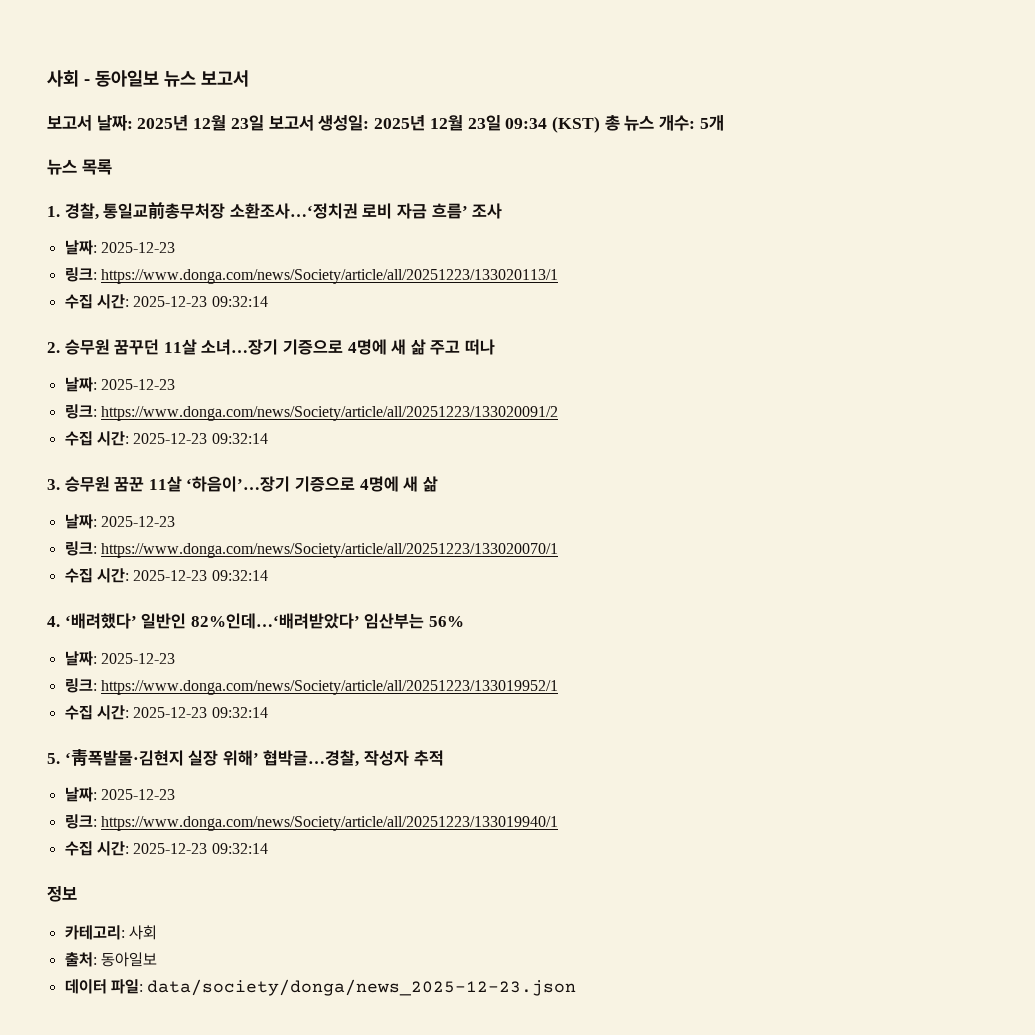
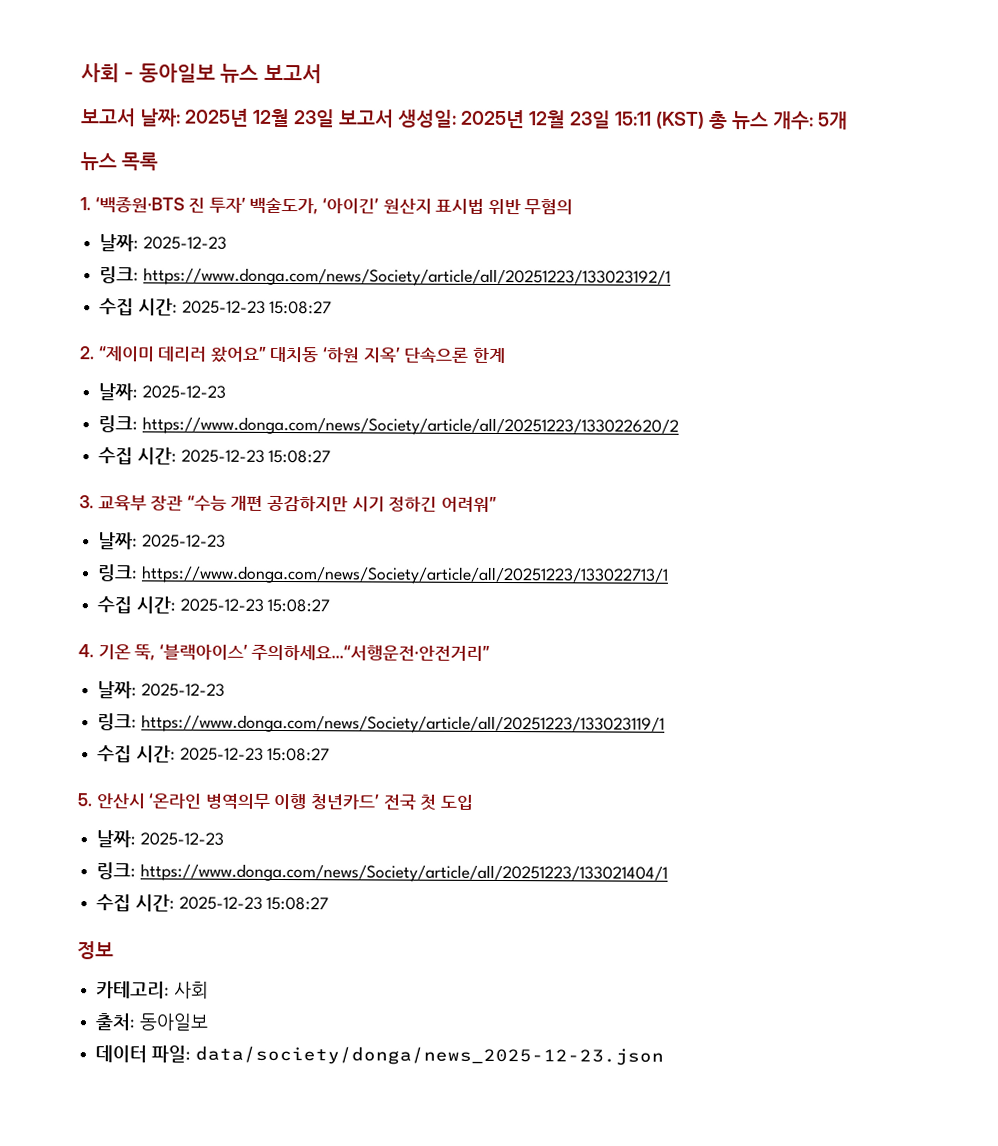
- 보고서 날짜: 2025년 12월 23일 보고서 생성일: 2025년 12월 23일 09:34 (KST) 총 뉴스 개수: 5개
+ 보고서 날짜: 2025년 12월 23일 보고서 생성일: 2025년 12월 23일 15:11 (KST) 총 뉴스 개수: 5개
- 1. 경찰, 통일교前총무처장 소환조사…‘정치권 로비 자금 흐름’ 조사
+ 1. ‘백종원·BTS 진 투자’ 백술도가, ‘아이긴’ 원산지 표시법 위반 무혐의
  날짜: 2025-12-23
- 링크: https://www.donga.com/news/Society/article/all/20251223/133020113/1
- 수집 시간: 2025-12-23 09:32:14
+ 링크: https://www.donga.com/news/Society/article/all/20251223/133023192/1
+ 수집 시간: 2025-12-23 15:08:27
- 2. 승무원 꿈꾸던 11살 소녀…장기 기증으로 4명에 새 삶 주고 떠나
+ 2. “제이미 데리러 왔어요” 대치동 ‘하원 지옥’ 단속으론 한계
  날짜: 2025-12-23
- 링크: https://www.donga.com/news/Society/article/all/20251223/133020091/2
- 수집 시간: 2025-12-23 09:32:14
+ 링크: https://www.donga.com/news/Society/article/all/20251223/133022620/2
+ 수집 시간: 2025-12-23 15:08:27
- 3. 승무원 꿈꾼 11살 ‘하음이’…장기 기증으로 4명에 새 삶
+ 3. 교육부 장관 “수능 개편 공감하지만 시기 정하긴 어려워”
  날짜: 2025-12-23
- 링크: https://www.donga.com/news/Society/article/all/20251223/133020070/1
- 수집 시간: 2025-12-23 09:32:14
+ 링크: https://www.donga.com/news/Society/article/all/20251223/133022713/1
+ 수집 시간: 2025-12-23 15:08:27
- 4. ‘배려했다’ 일반인 82%인데…‘배려받았다’ 임산부는 56%
+ 4. 기온 뚝, ‘블랙아이스’ 주의하세요…“서행운전·안전거리”
  날짜: 2025-12-23
- 링크: https://www.donga.com/news/Society/article/all/20251223/133019952/1
- 수집 시간: 2025-12-23 09:32:14
+ 링크: https://www.donga.com/news/Society/article/all/20251223/133023119/1
+ 수집 시간: 2025-12-23 15:08:27
- 5. ‘靑폭발물·김현지 실장 위해’ 협박글…경찰, 작성자 추적
+ 5. 안산시 ‘온라인 병역의무 이행 청년카드’ 전국 첫 도입
  날짜: 2025-12-23
- 링크: https://www.donga.com/news/Society/article/all/20251223/133019940/1
- 수집 시간: 2025-12-23 09:32:14
+ 링크: https://www.donga.com/news/Society/article/all/20251223/133021404/1
+ 수집 시간: 2025-12-23 15:08:27

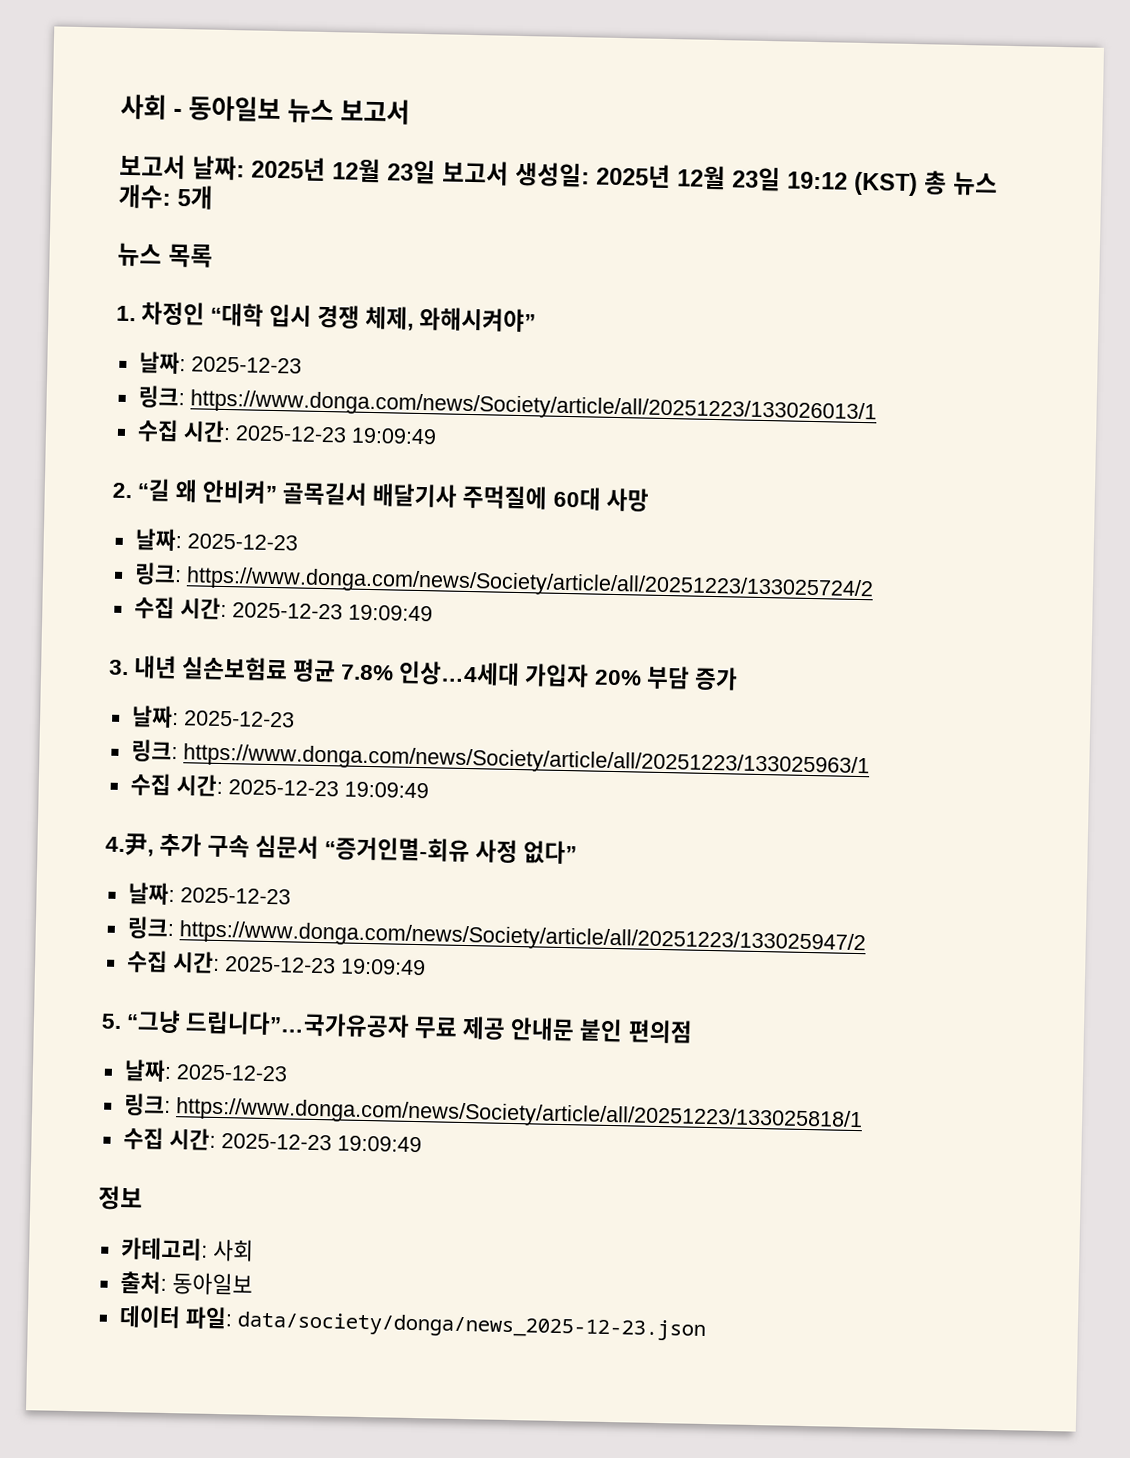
- 보고서 날짜: 2025년 12월 23일 보고서 생성일: 2025년 12월 23일 15:11 (KST) 총 뉴스 개수: 5개
+ 보고서 날짜: 2025년 12월 23일 보고서 생성일: 2025년 12월 23일 19:12 (KST) 총 뉴스 개수: 5개
- 1. ‘백종원·BTS 진 투자’ 백술도가, ‘아이긴’ 원산지 표시법 위반 무혐의
+ 1. 차정인 “대학 입시 경쟁 체제, 와해시켜야”
  날짜: 2025-12-23
- 링크: https://www.donga.com/news/Society/article/all/20251223/133023192/1
- 수집 시간: 2025-12-23 15:08:27
+ 링크: https://www.donga.com/news/Society/article/all/20251223/133026013/1
+ 수집 시간: 2025-12-23 19:09:49
- 2. “제이미 데리러 왔어요” 대치동 ‘하원 지옥’ 단속으론 한계
+ 2. “길 왜 안비켜” 골목길서 배달기사 주먹질에 60대 사망
  날짜: 2025-12-23
- 링크: https://www.donga.com/news/Society/article/all/20251223/133022620/2
- 수집 시간: 2025-12-23 15:08:27
+ 링크: https://www.donga.com/news/Society/article/all/20251223/133025724/2
+ 수집 시간: 2025-12-23 19:09:49
- 3. 교육부 장관 “수능 개편 공감하지만 시기 정하긴 어려워”
+ 3. 내년 실손보험료 평균 7.8% 인상…4세대 가입자 20% 부담 증가
  날짜: 2025-12-23
- 링크: https://www.donga.com/news/Society/article/all/20251223/133022713/1
- 수집 시간: 2025-12-23 15:08:27
+ 링크: https://www.donga.com/news/Society/article/all/20251223/133025963/1
+ 수집 시간: 2025-12-23 19:09:49
- 4. 기온 뚝, ‘블랙아이스’ 주의하세요…“서행운전·안전거리”
+ 4.尹, 추가 구속 심문서 “증거인멸-회유 사정 없다”
  날짜: 2025-12-23
- 링크: https://www.donga.com/news/Society/article/all/20251223/133023119/1
- 수집 시간: 2025-12-23 15:08:27
+ 링크: https://www.donga.com/news/Society/article/all/20251223/133025947/2
+ 수집 시간: 2025-12-23 19:09:49
- 5. 안산시 ‘온라인 병역의무 이행 청년카드’ 전국 첫 도입
+ 5. “그냥 드립니다”…국가유공자 무료 제공 안내문 붙인 편의점
  날짜: 2025-12-23
- 링크: https://www.donga.com/news/Society/article/all/20251223/133021404/1
- 수집 시간: 2025-12-23 15:08:27
+ 링크: https://www.donga.com/news/Society/article/all/20251223/133025818/1
+ 수집 시간: 2025-12-23 19:09:49

